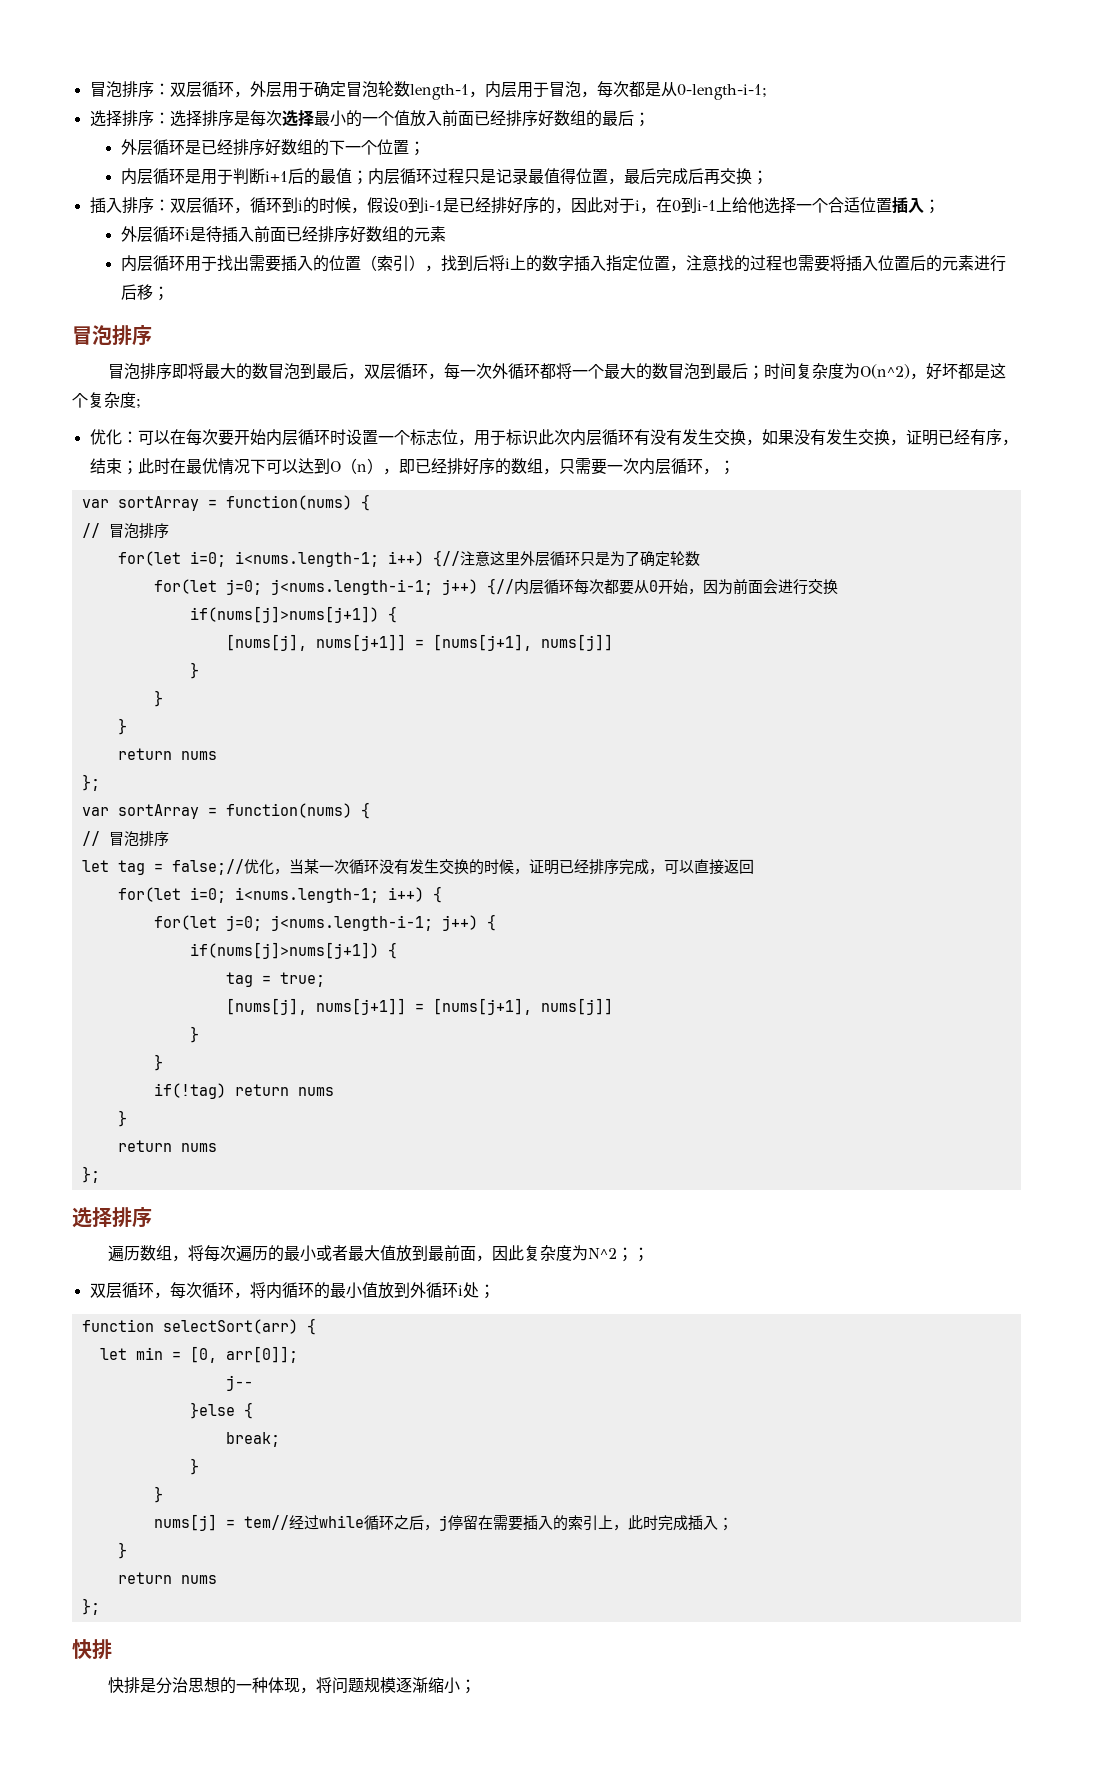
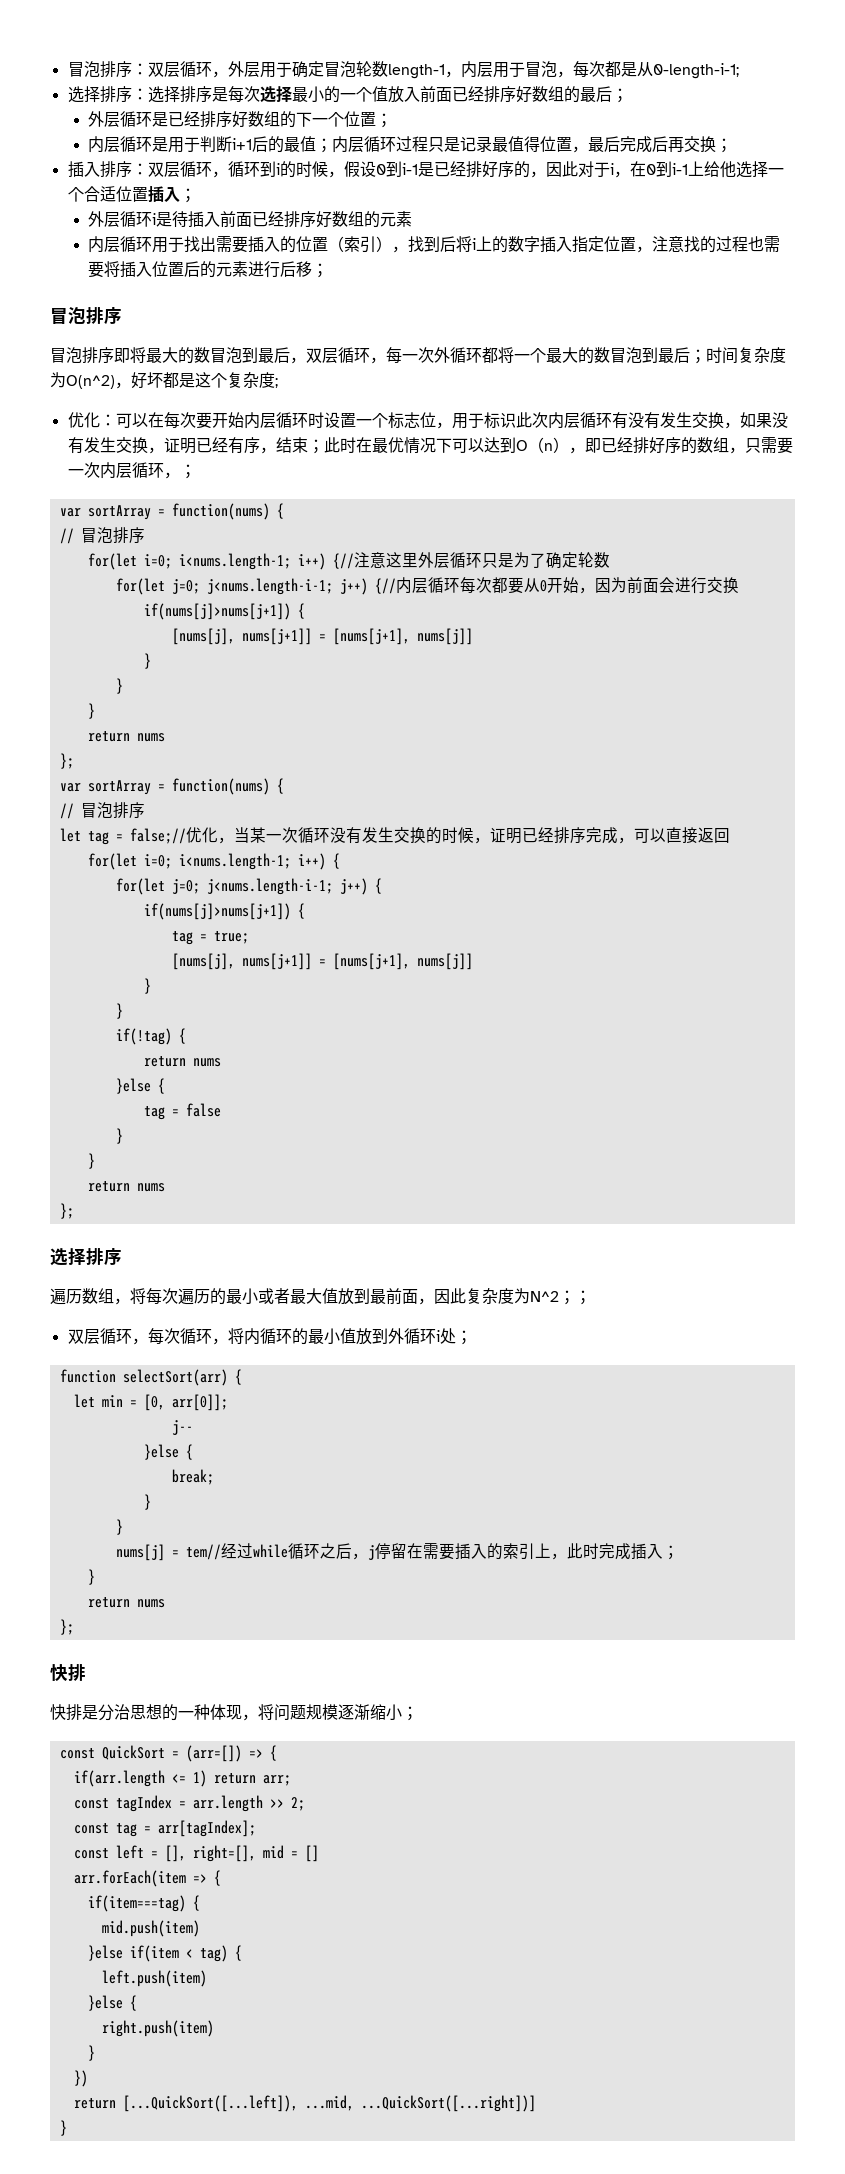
- if(!tag) return nums
+ if(!tag) {
+ return nums
+ }else {
+ tag = false
+ }
+ const QuickSort = (arr=[]) => {
+ if(arr.length <= 1) return arr;
+ const tagIndex = arr.length >> 2;
+ const tag = arr[tagIndex];
+ const left = [], right=[], mid = []
+ arr.forEach(item => {
+ if(item===tag) {
+ mid.push(item)
+ }else if(item < tag) {
+ left.push(item)
+ }else {
+ right.push(item)
+ }
+ })
+ return [...QuickSort([...left]), ...mid, ...QuickSort([...right])]
+ }

